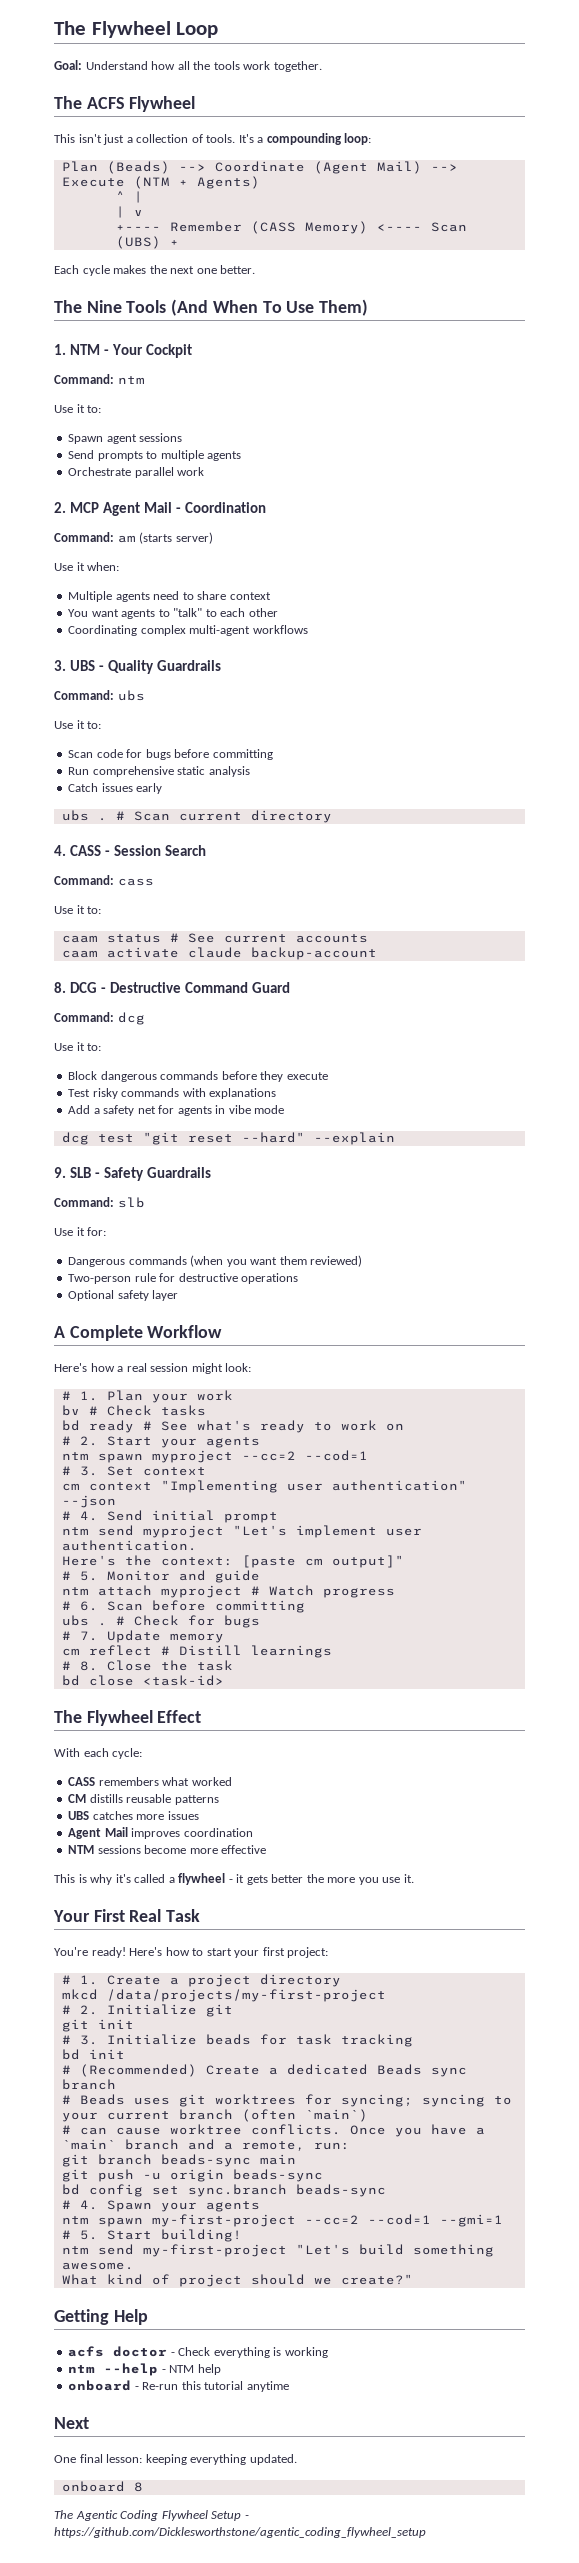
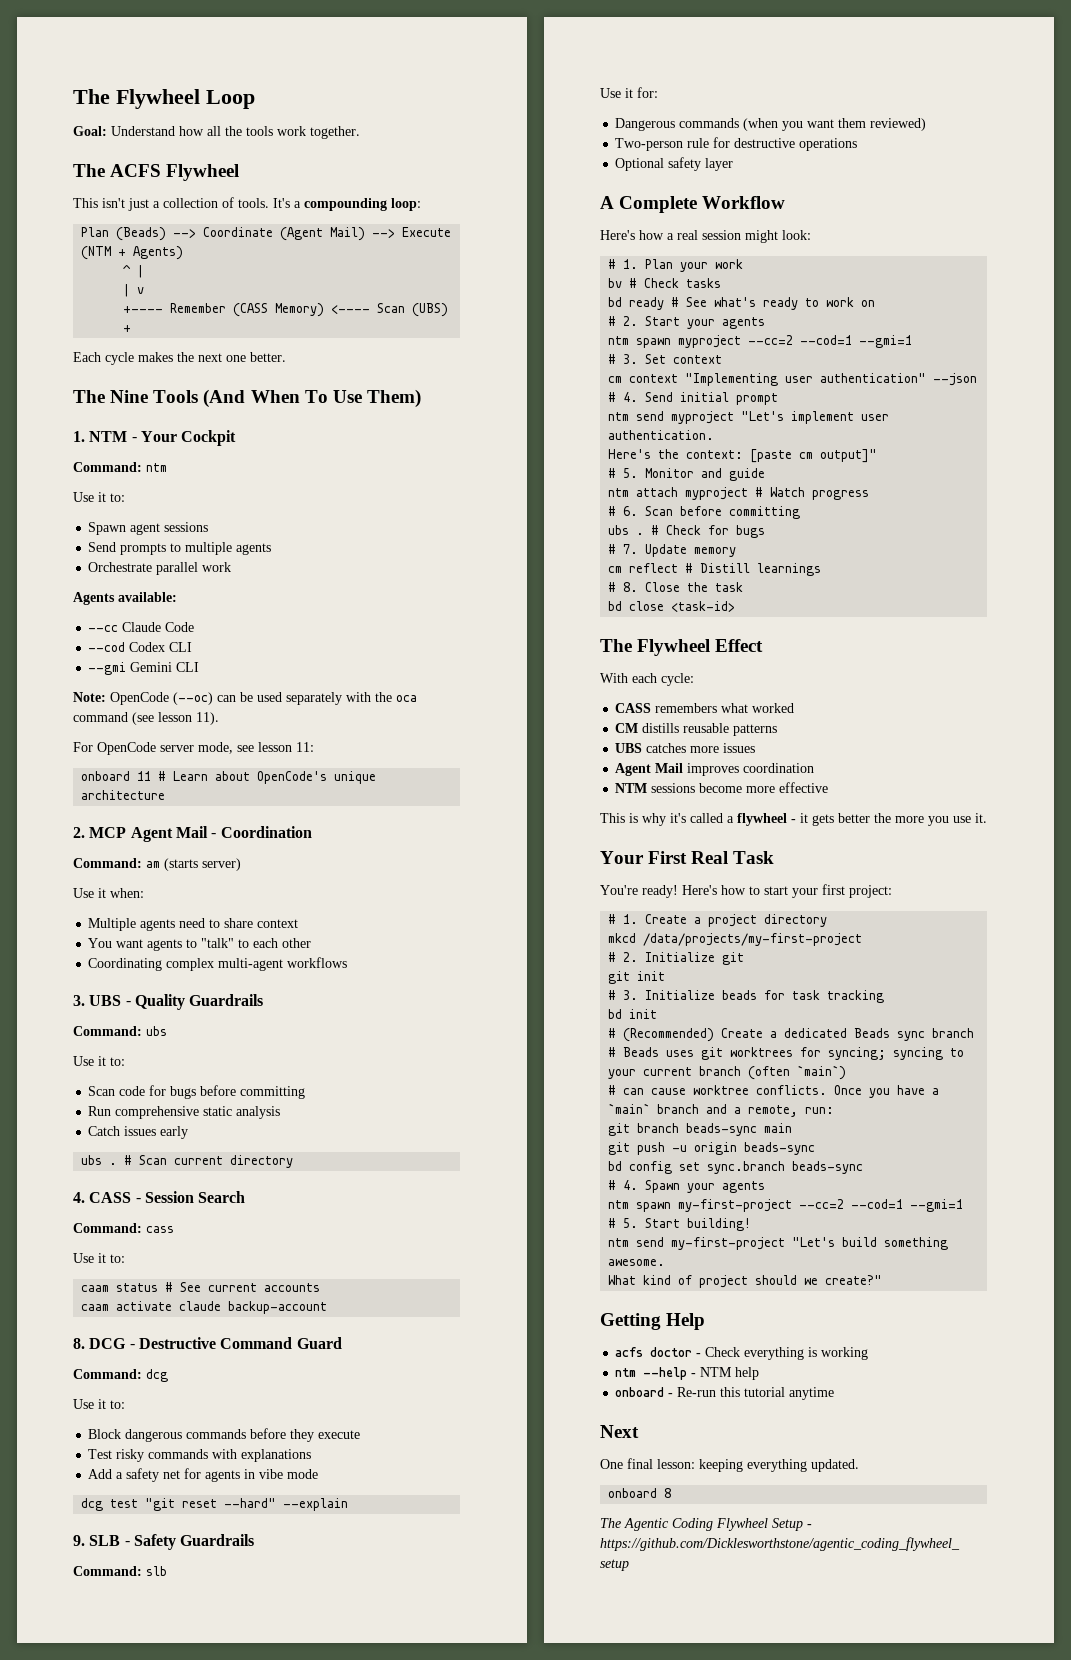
+ Agents available:
+ --cc Claude Code
+ --cod Codex CLI
+ --gmi Gemini CLI
+ Note: OpenCode (--oc) can be used separately with the oca command (see lesson 11).
+ For OpenCode server mode, see lesson 11:
+ onboard 11 # Learn about OpenCode's unique architecture
- ntm spawn myproject --cc=2 --cod=1
+ ntm spawn myproject --cc=2 --cod=1 --gmi=1

